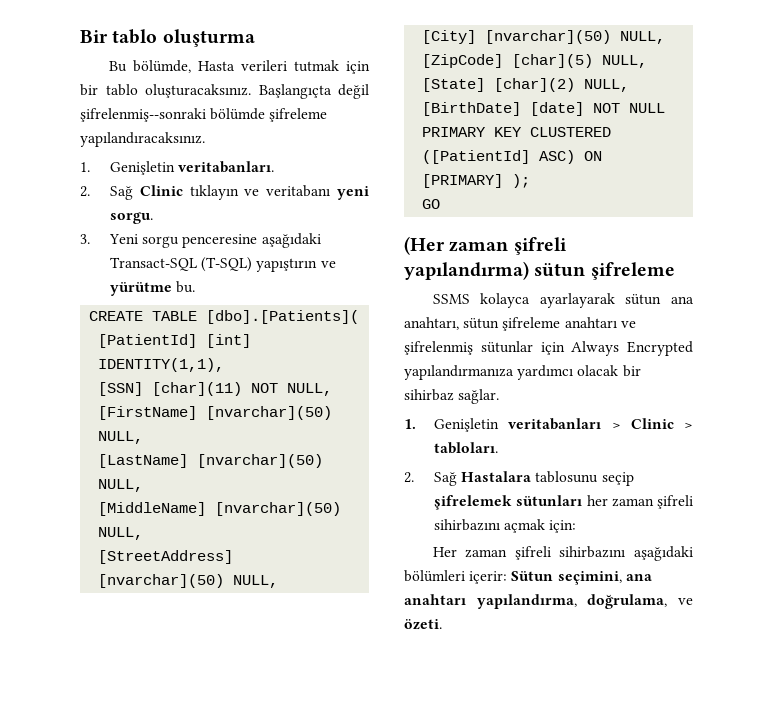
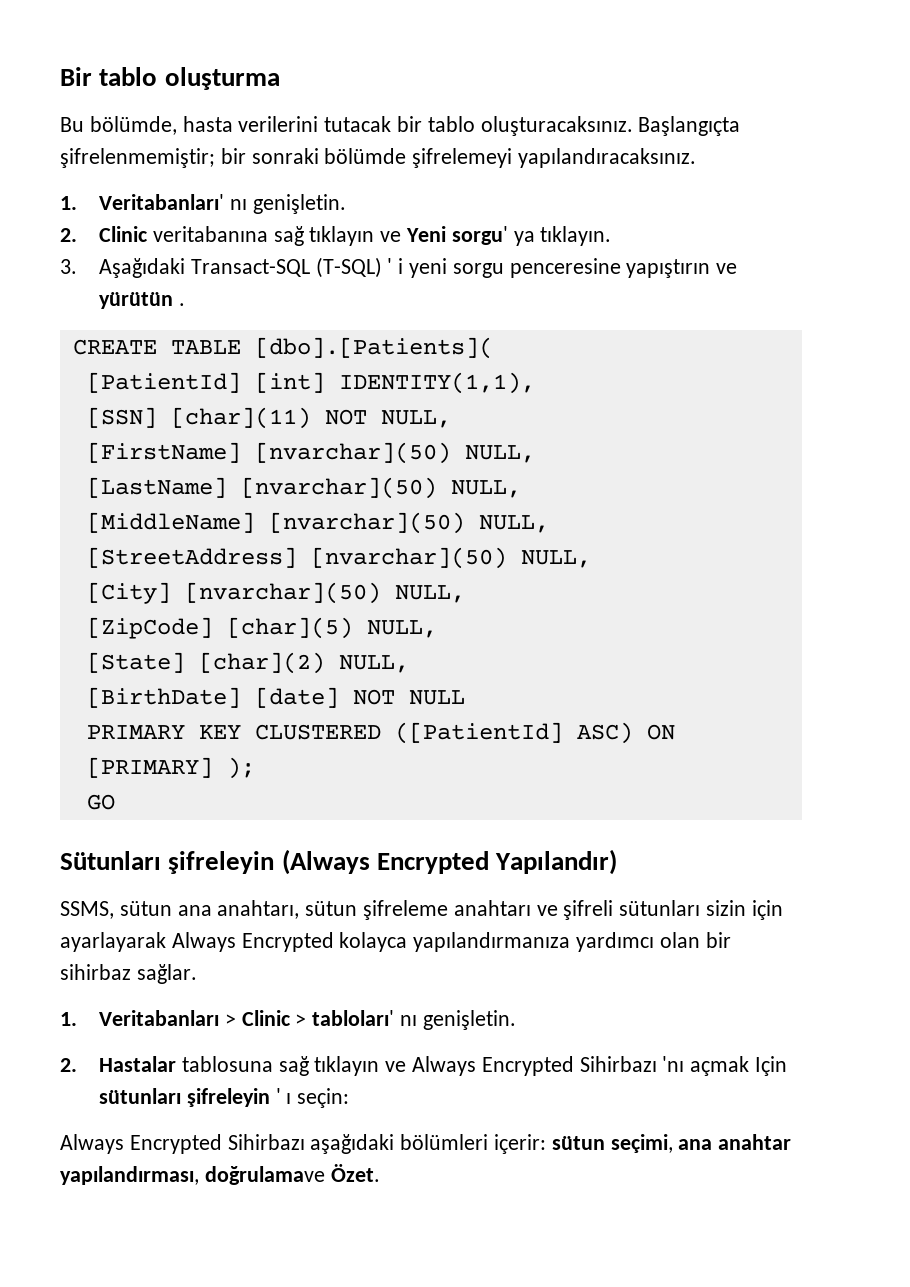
- Bu bölümde, Hasta verileri tutmak için bir tablo oluşturacaksınız. Başlangıçta değil şifrelenmiş--sonraki bölümde şifreleme yapılandıracaksınız.
- 1. Genişletin veritabanları.
- 2. Sağ Clinic tıklayın ve veritabanı yeni sorgu.
- 3. Yeni sorgu penceresine aşağıdaki Transact-SQL (T-SQL) yapıştırın ve yürütme bu.
+ Bu bölümde, hasta verilerini tutacak bir tablo oluşturacaksınız. Başlangıçta şifrelenmemiştir; bir sonraki bölümde şifrelemeyi yapılandıracaksınız.
+ 1. Veritabanları' nı genişletin.
+ 2. Clinic veritabanına sağ tıklayın ve Yeni sorgu' ya tıklayın.
+ 3. Aşağıdaki Transact-SQL (T-SQL) ' i yeni sorgu penceresine yapıştırın ve yürütün .
- (Her zaman şifreli yapılandırma) sütun şifreleme
- SSMS kolayca ayarlayarak sütun ana anahtarı, sütun şifreleme anahtarı ve şifrelenmiş sütunlar için Always Encrypted yapılandırmanıza yardımcı olacak bir sihirbaz sağlar.
+ Sütunları şifreleyin (Always Encrypted Yapılandır)
+ SSMS, sütun ana anahtarı, sütun şifreleme anahtarı ve şifreli sütunları sizin için ayarlayarak Always Encrypted kolayca yapılandırmanıza yardımcı olan bir sihirbaz sağlar.
- 1. Genişletin veritabanları > Clinic > tabloları.
- 2. Sağ Hastalara tablosunu seçip şifrelemek sütunları her zaman şifreli sihirbazını açmak için:
- Her zaman şifreli sihirbazını aşağıdaki bölümleri içerir: Sütun seçimini, ana anahtarı yapılandırma, doğrulama, ve özeti.
+ 1. Veritabanları > Clinic > tabloları' nı genişletin.
+ 2. Hastalar tablosuna sağ tıklayın ve Always Encrypted Sihirbazı 'nı açmak Için sütunları şifreleyin ' ı seçin:
+ Always Encrypted Sihirbazı aşağıdaki bölümleri içerir: sütun seçimi, ana anahtar yapılandırması, doğrulamave Özet.

